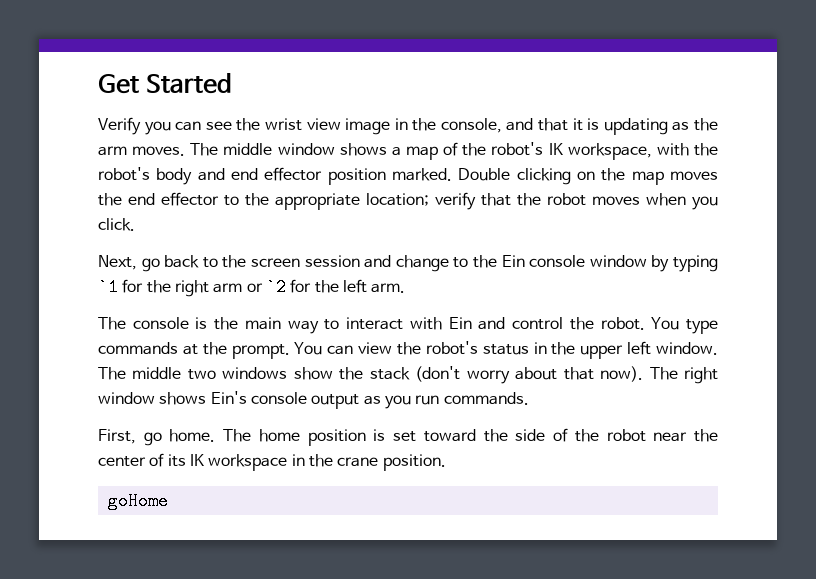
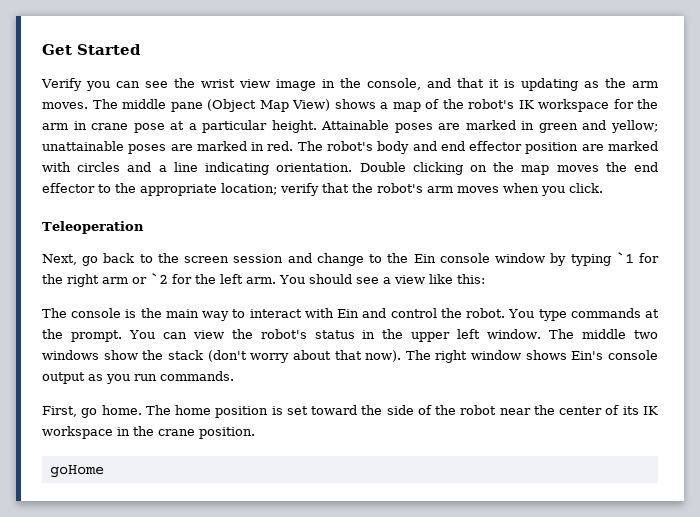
- The middle window shows a map of the robot's IK workspace, with the robot's body and end effector position marked.
+ The middle pane (Object Map View) shows a map of the robot's IK workspace for the arm in crane pose at a particular height. Attainable poses are marked in green and yellow; unattainable poses are marked in red. The robot's body and end effector position are marked with circles and a line indicating orientation.
- Double clicking on the map moves the end effector to the appropriate location; verify that the robot moves when you click.
+ Double clicking on the map moves the end effector to the appropriate location; verify that the robot's arm moves when you click.
+ Teleoperation
+ You should see a view like this:

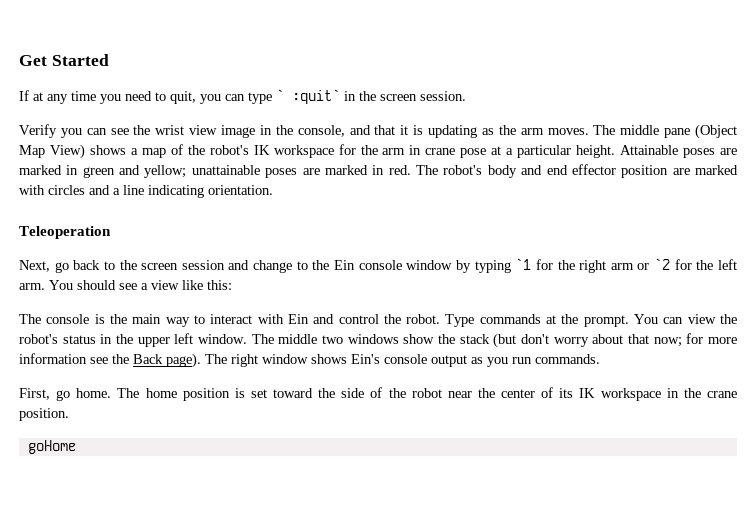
+ If at any time you need to quit, you can type ` :quit` in the screen session.
- Double clicking on the map moves the end effector to the appropriate location; verify that the robot's arm moves when you click.
- You type commands at the prompt.
+ Type commands at the prompt.
- The middle two windows show the stack (don't worry about that now).
+ The middle two windows show the stack (but don't worry about that now; for more information see the Back page).

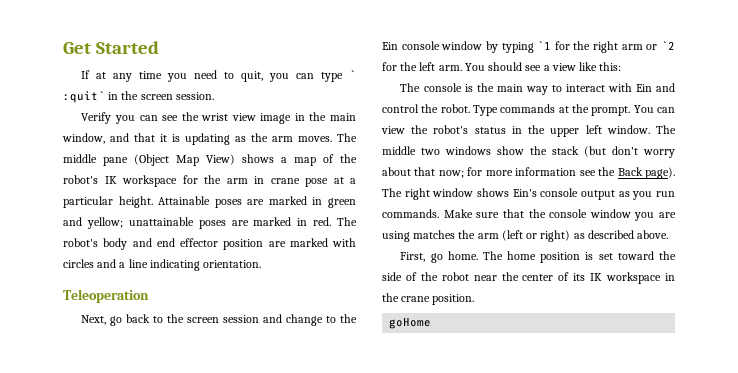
- Verify you can see the wrist view image in the console, and that it is updating as the arm moves.
+ Verify you can see the wrist view image in the main window, and that it is updating as the arm moves.
+ Make sure that the console window you are using matches the arm (left or right) as described above.

